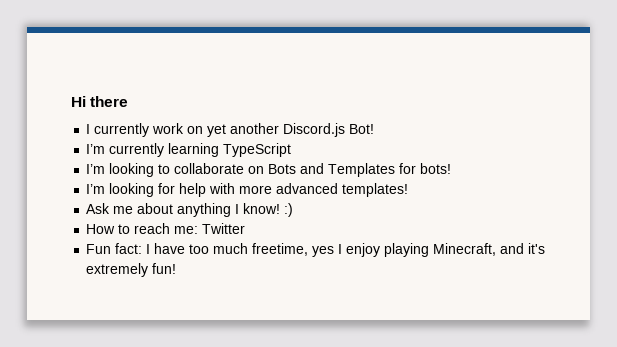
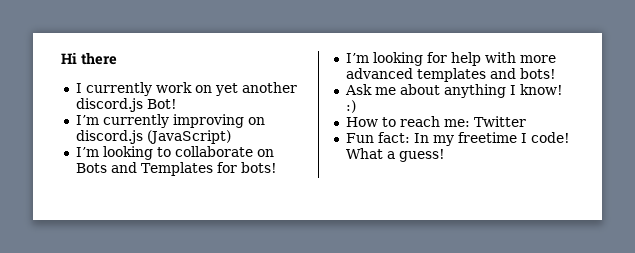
- I currently work on yet another Discord.js Bot!
+ I currently work on yet another discord.js Bot!
- I’m currently learning TypeScript
+ I’m currently improving on discord.js (JavaScript)
- I’m looking for help with more advanced templates!
+ I’m looking for help with more advanced templates and bots!
- Fun fact: I have too much freetime, yes I enjoy playing Minecraft, and it's extremely fun!
+ Fun fact: In my freetime I code! What a guess!

